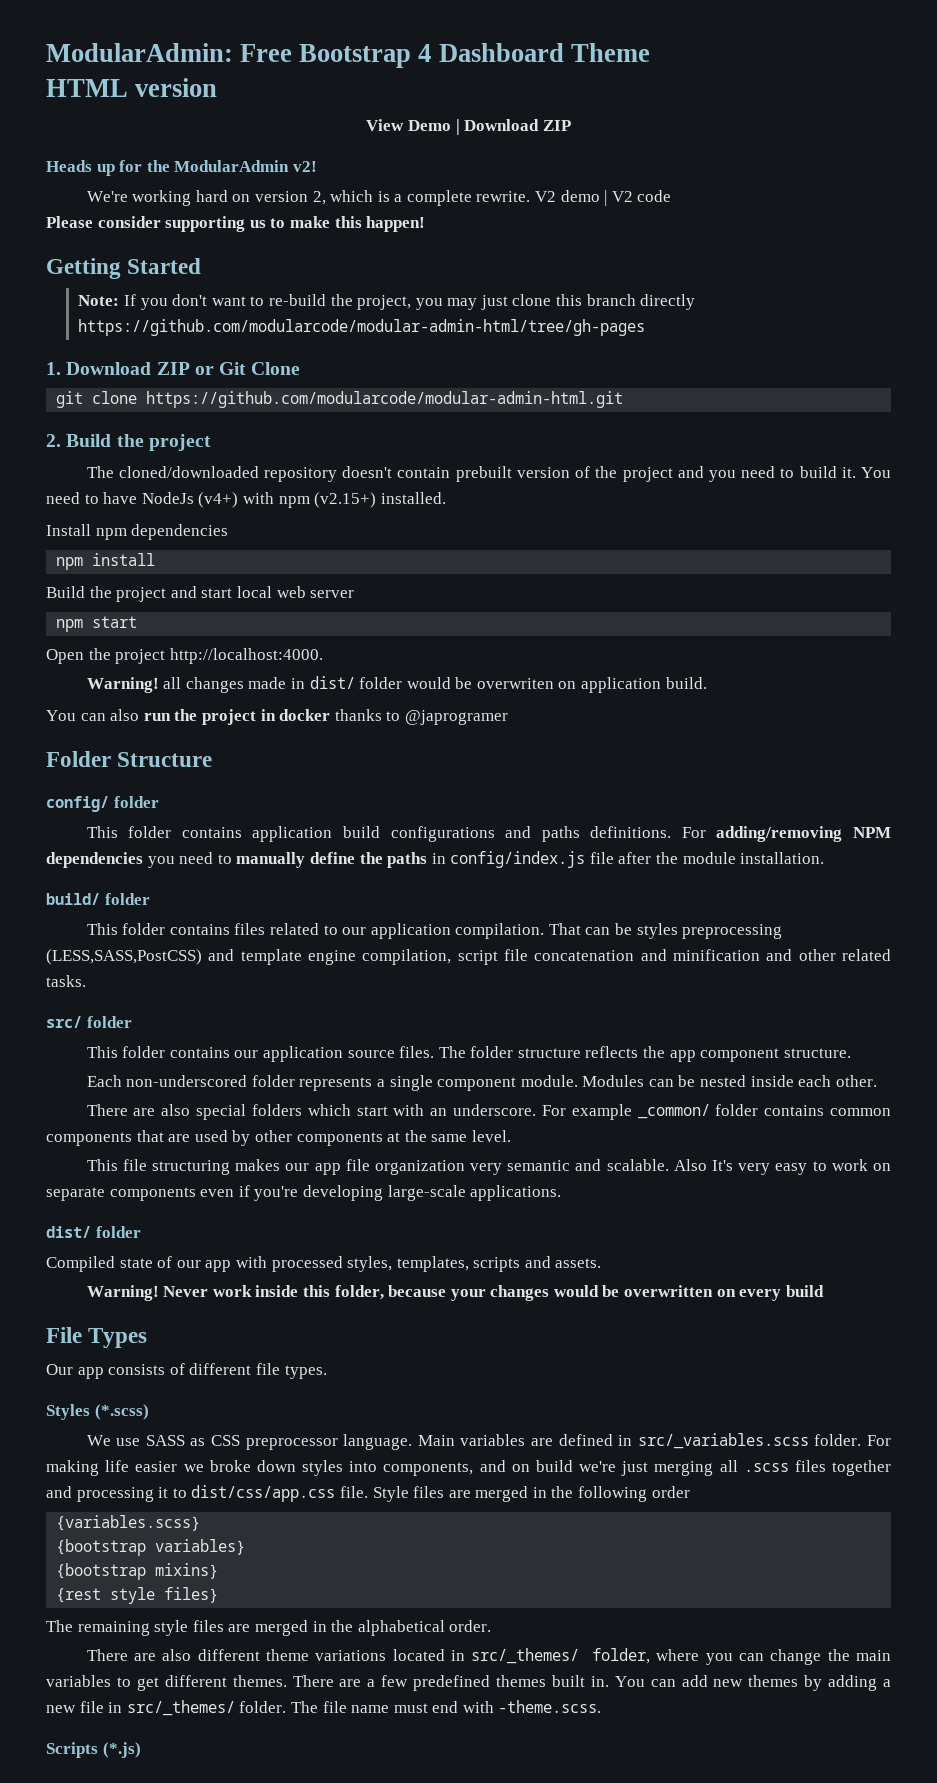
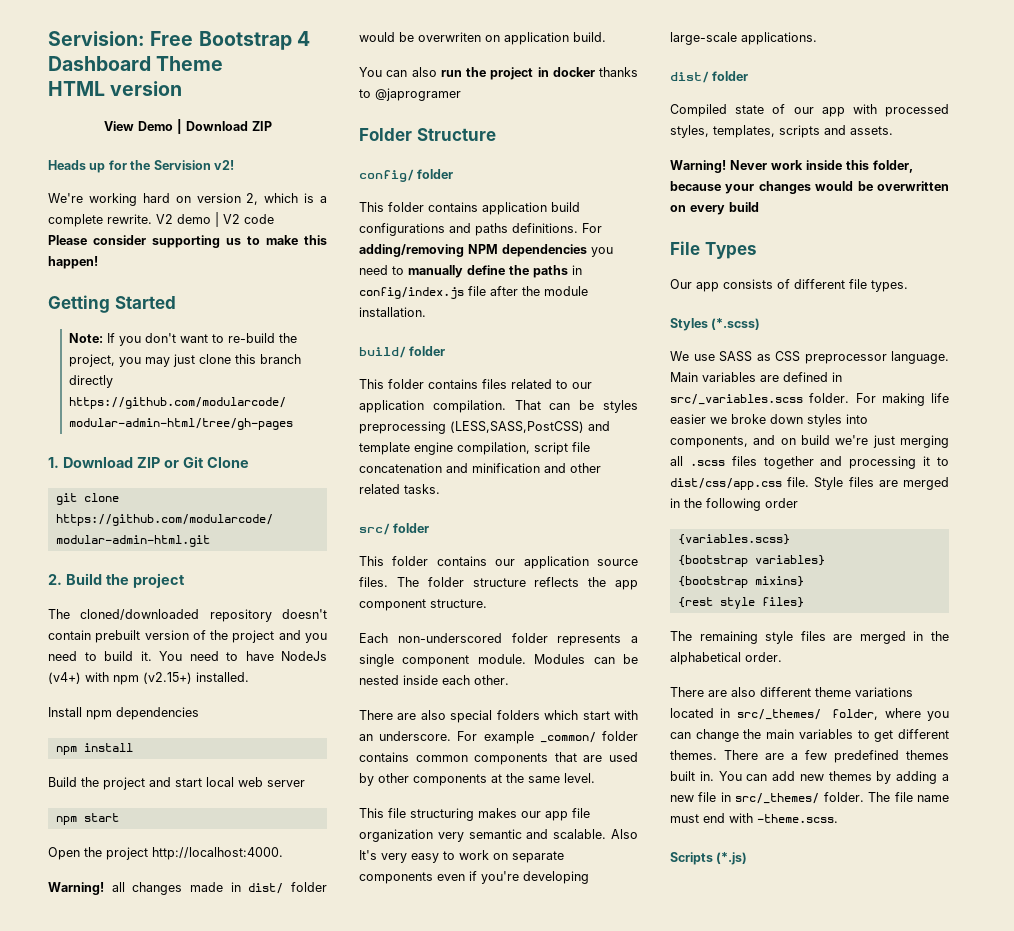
- ModularAdmin: Free Bootstrap 4 Dashboard Theme
+ Servision: Free Bootstrap 4 Dashboard Theme
- Heads up for the ModularAdmin v2!
+ Heads up for the Servision v2!

